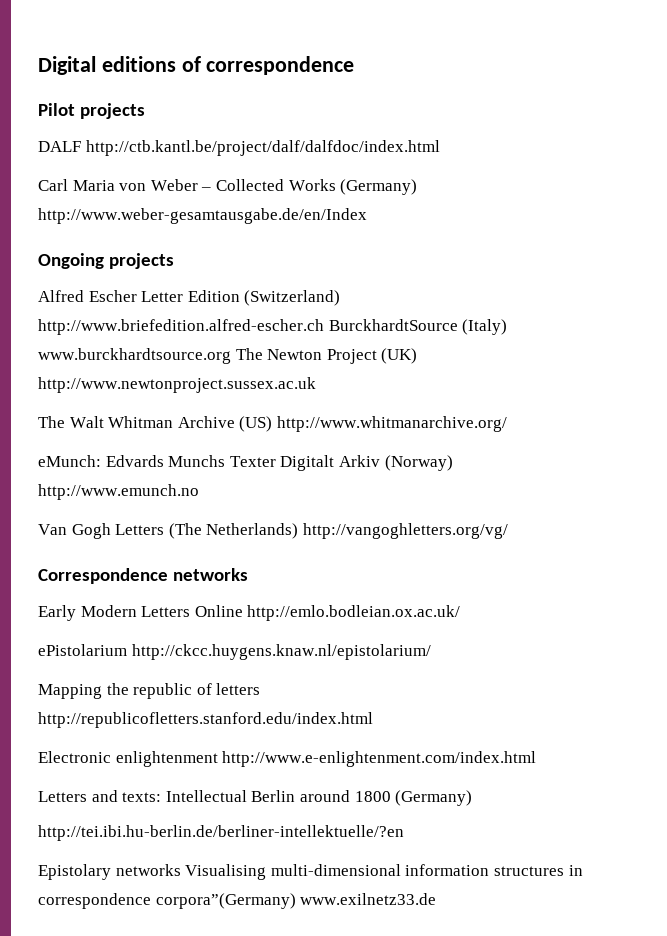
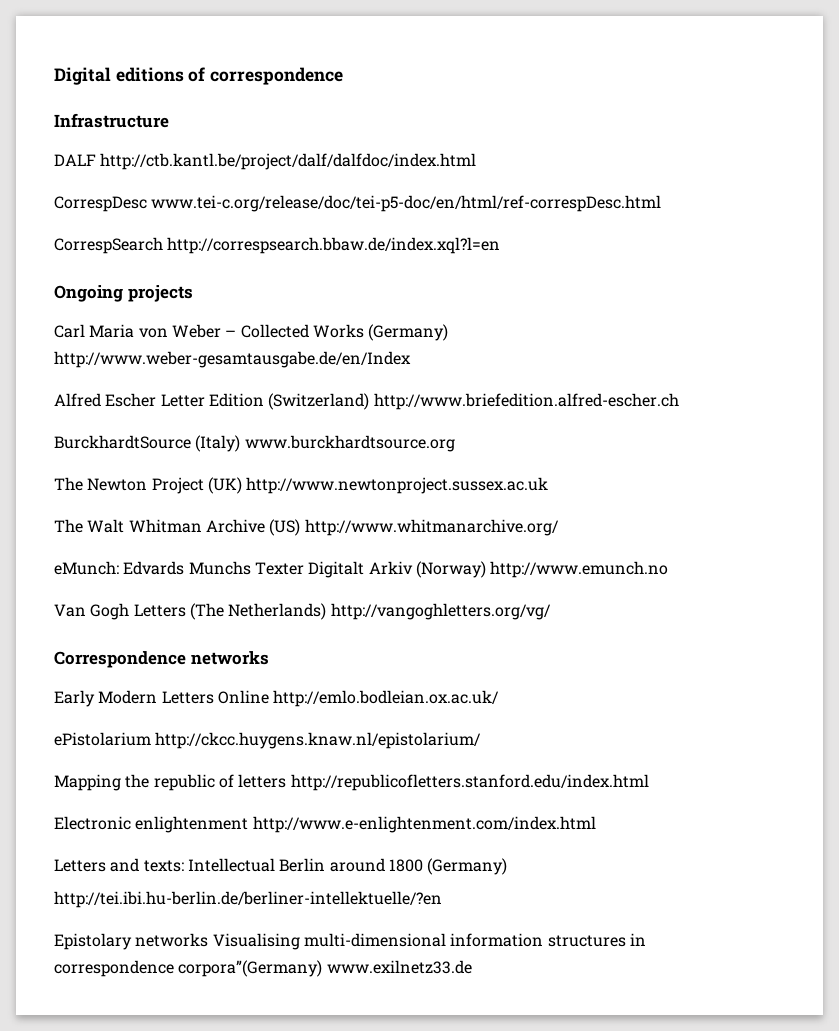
- Pilot projects
+ Infrastructure
+ CorrespDesc www.tei-c.org/release/doc/tei-p5-doc/en/html/ref-correspDesc.html
+ CorrespSearch http://correspsearch.bbaw.de/index.xql?l=en
+ Ongoing projects
- Ongoing projects
- Alfred Escher Letter Edition (Switzerland) http://www.briefedition.alfred-escher.ch BurckhardtSource (Italy) www.burckhardtsource.org The Newton Project (UK) http://www.newtonproject.sussex.ac.uk
+ Alfred Escher Letter Edition (Switzerland) http://www.briefedition.alfred-escher.ch
+ BurckhardtSource (Italy) www.burckhardtsource.org
+ The Newton Project (UK) http://www.newtonproject.sussex.ac.uk

